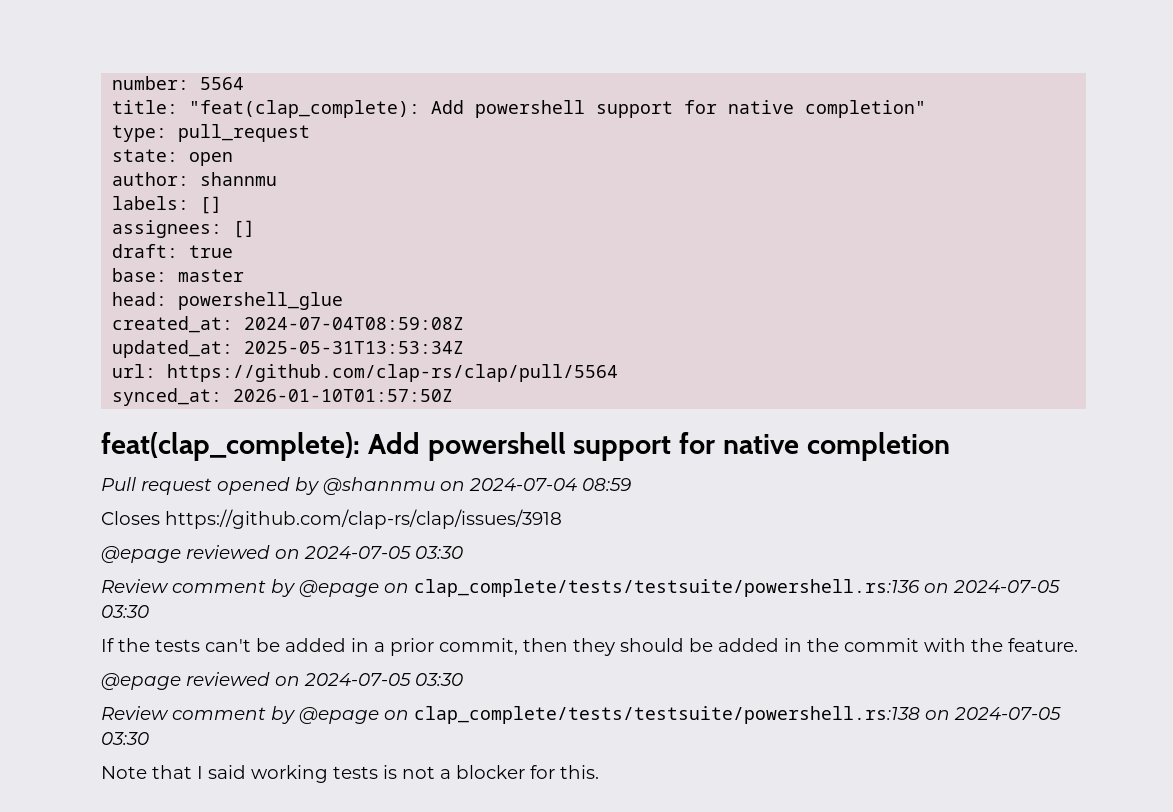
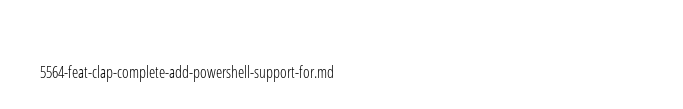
- number: 5564
- title: "feat(clap_complete): Add powershell support for native completion"
- type: pull_request
- state: open
- author: shannmu
- labels: []
- assignees: []
- draft: true
- base: master
- head: powershell_glue
- created_at: 2024-07-04T08:59:08Z
- updated_at: 2025-05-31T13:53:34Z
- url: https://github.com/clap-rs/clap/pull/5564
- synced_at: 2026-01-10T01:57:50Z
- feat(clap_complete): Add powershell support for native completion
- Pull request opened by @shannmu on 2024-07-04 08:59
- Closes https://github.com/clap-rs/clap/issues/3918
- @epage reviewed on 2024-07-05 03:30
- Review comment by @epage on clap_complete/tests/testsuite/powershell.rs:136 on 2024-07-05 03:30
- If the tests can't be added in a prior commit, then they should be added in the commit with the feature.
- @epage reviewed on 2024-07-05 03:30
- Review comment by @epage on clap_complete/tests/testsuite/powershell.rs:138 on 2024-07-05 03:30
- Note that I said working tests is not a blocker for this.
+ 5564-feat-clap-complete-add-powershell-support-for.md

